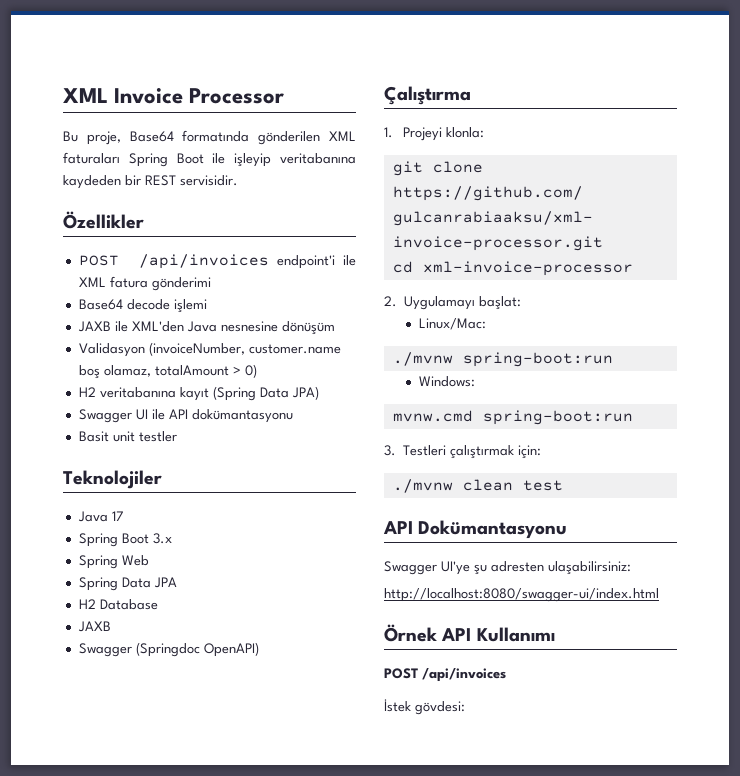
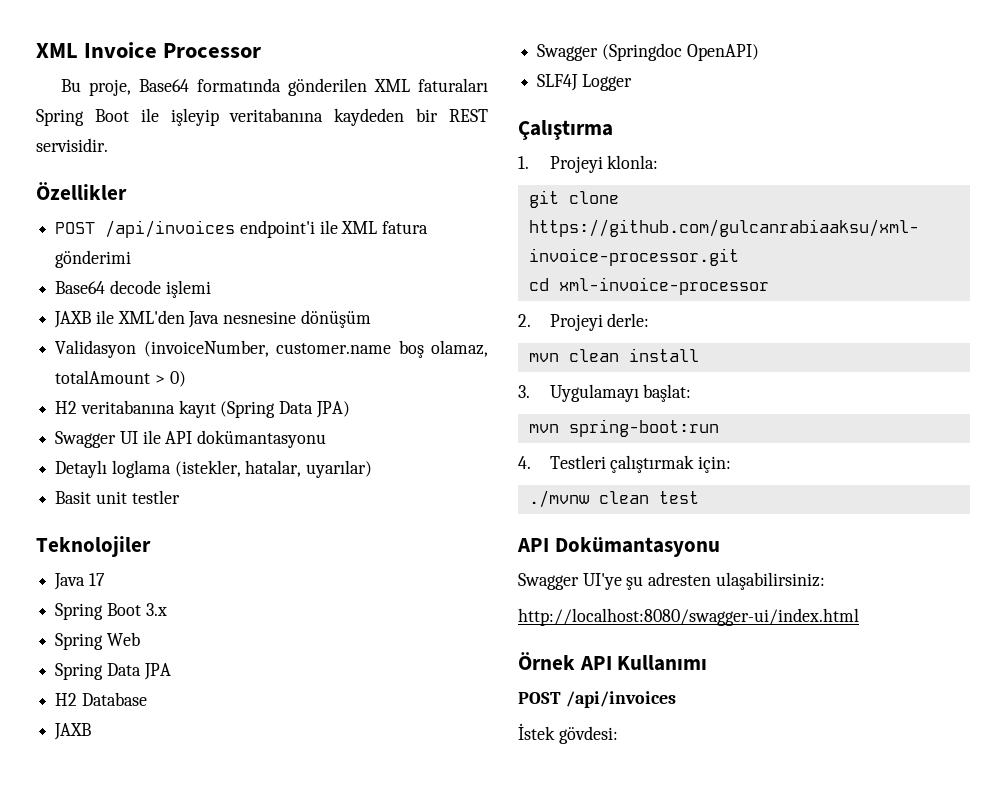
+ Detaylı loglama (istekler, hatalar, uyarılar)
+ SLF4J Logger
- 2. Uygulamayı başlat:
- Linux/Mac:
- ./mvnw spring-boot:run
- Windows:
- mvnw.cmd spring-boot:run
- 3. Testleri çalıştırmak için:
+ 2. Projeyi derle:
+ mvn clean install
+ 3. Uygulamayı başlat:
+ mvn spring-boot:run
+ 4. Testleri çalıştırmak için:

